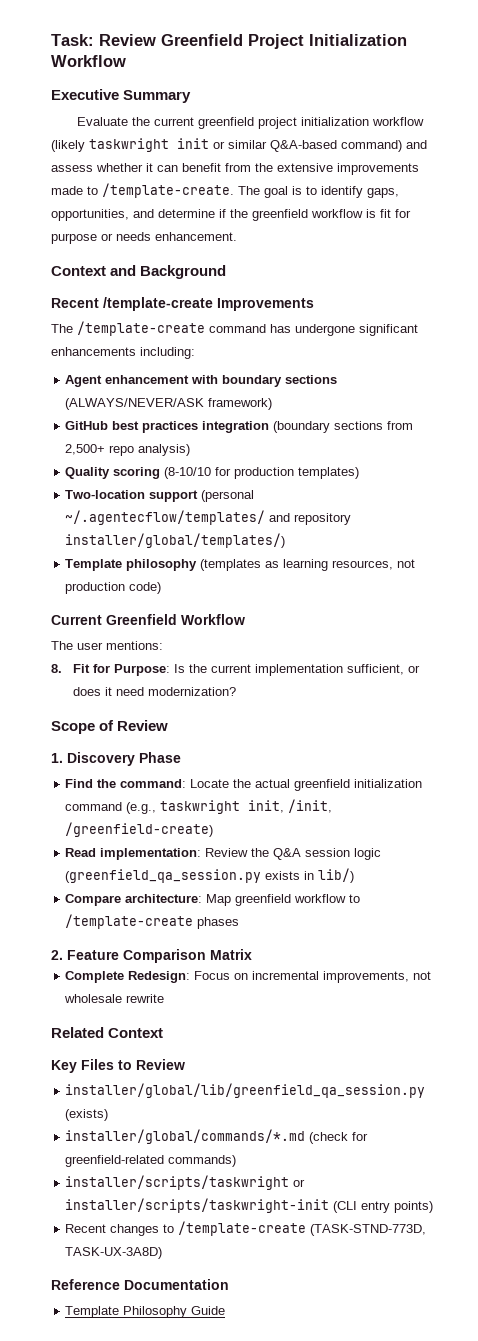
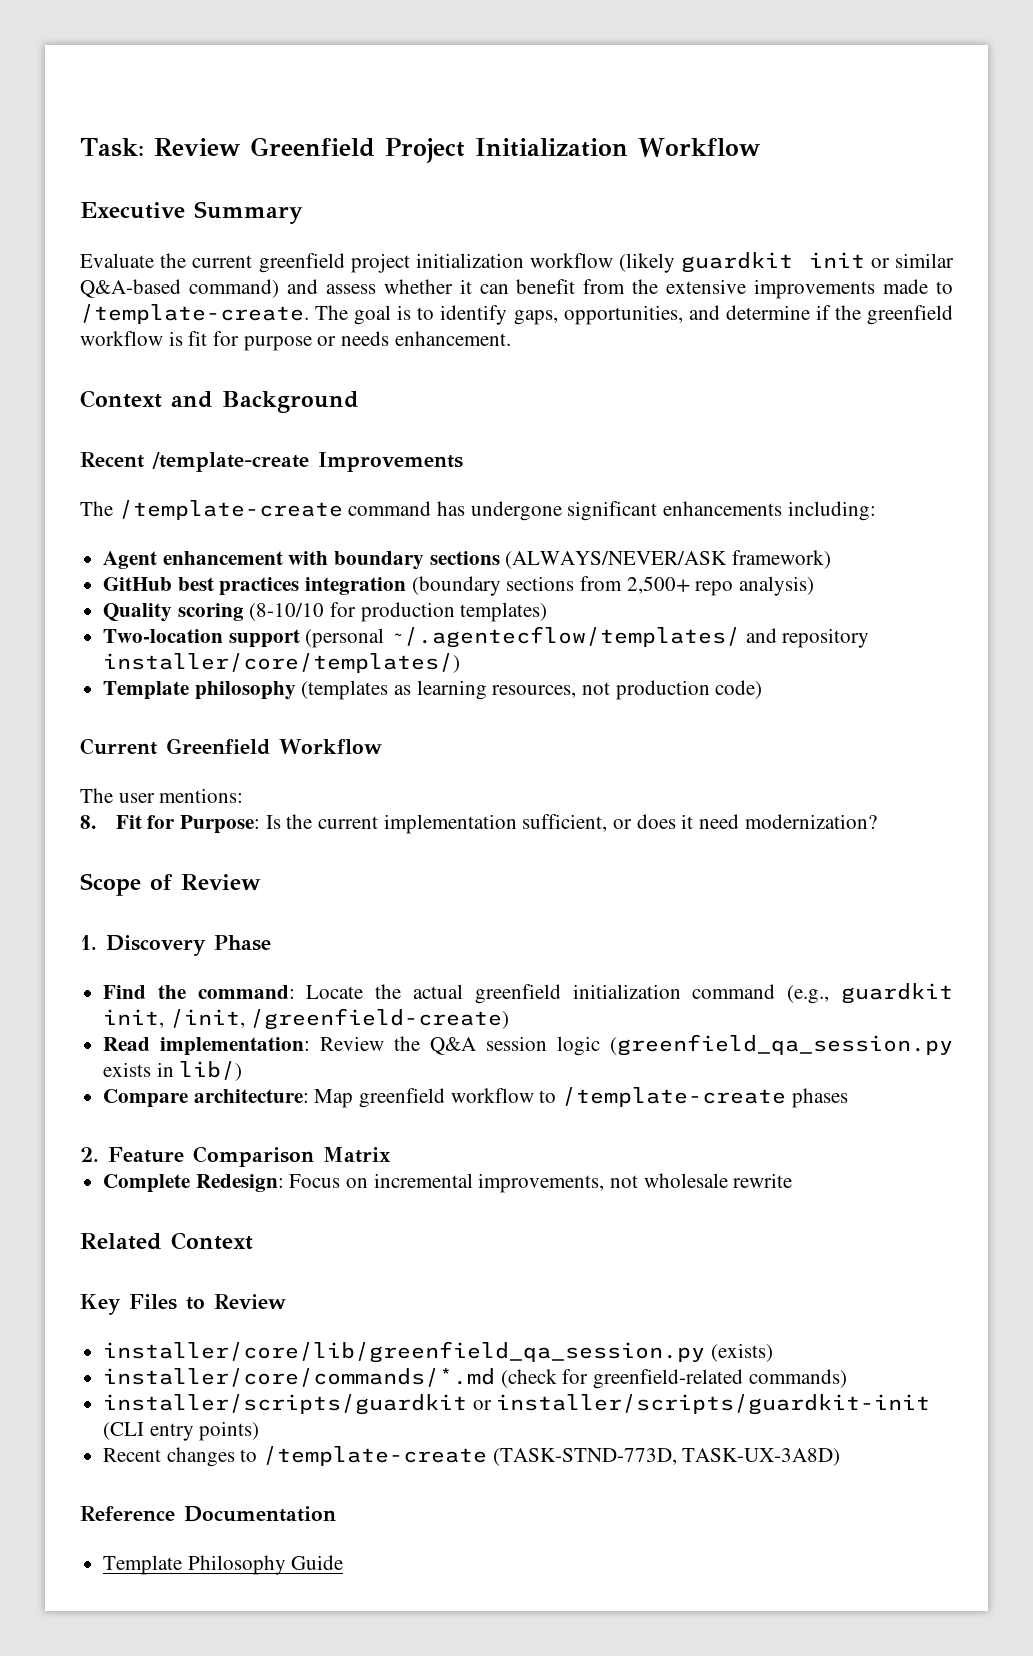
- Evaluate the current greenfield project initialization workflow (likely taskwright init or similar Q&A-based command) and assess whether it can benefit from the extensive improvements made to /template-create.
+ Evaluate the current greenfield project initialization workflow (likely guardkit init or similar Q&A-based command) and assess whether it can benefit from the extensive improvements made to /template-create.
- Two-location support (personal ~/.agentecflow/templates/ and repository installer/global/templates/)
+ Two-location support (personal ~/.agentecflow/templates/ and repository installer/core/templates/)
- Find the command: Locate the actual greenfield initialization command (e.g., taskwright init, /init, /greenfield-create)
+ Find the command: Locate the actual greenfield initialization command (e.g., guardkit init, /init, /greenfield-create)
- installer/global/lib/greenfield_qa_session.py (exists)
+ installer/core/lib/greenfield_qa_session.py (exists)
- installer/global/commands/*.md (check for greenfield-related commands)
+ installer/core/commands/*.md (check for greenfield-related commands)
- installer/scripts/taskwright or installer/scripts/taskwright-init (CLI entry points)
+ installer/scripts/guardkit or installer/scripts/guardkit-init (CLI entry points)

